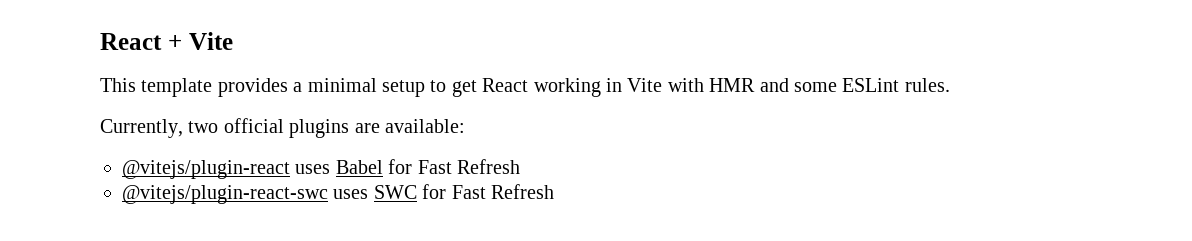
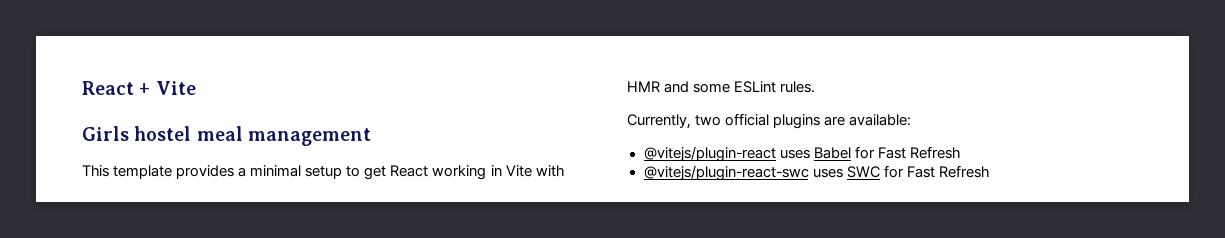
+ Girls hostel meal management

